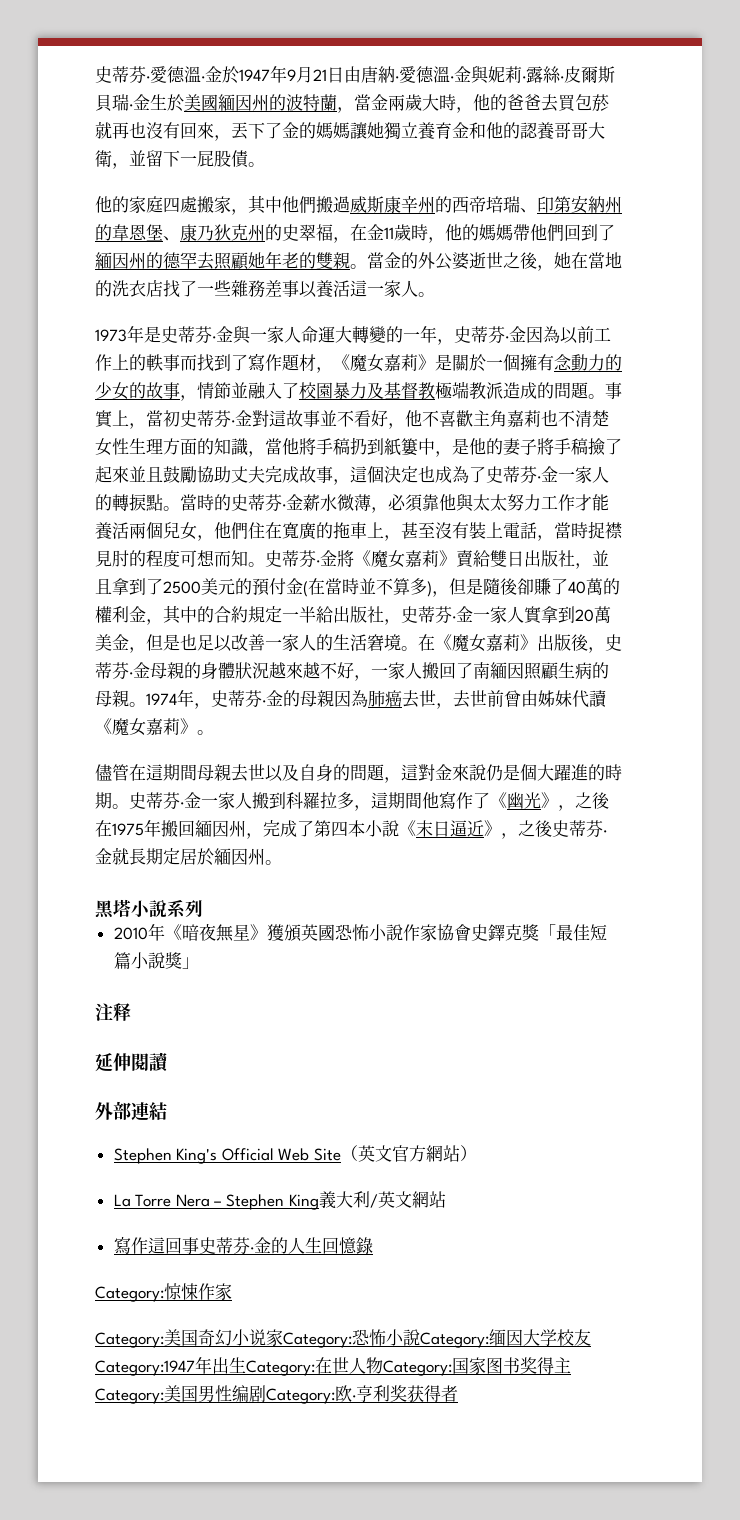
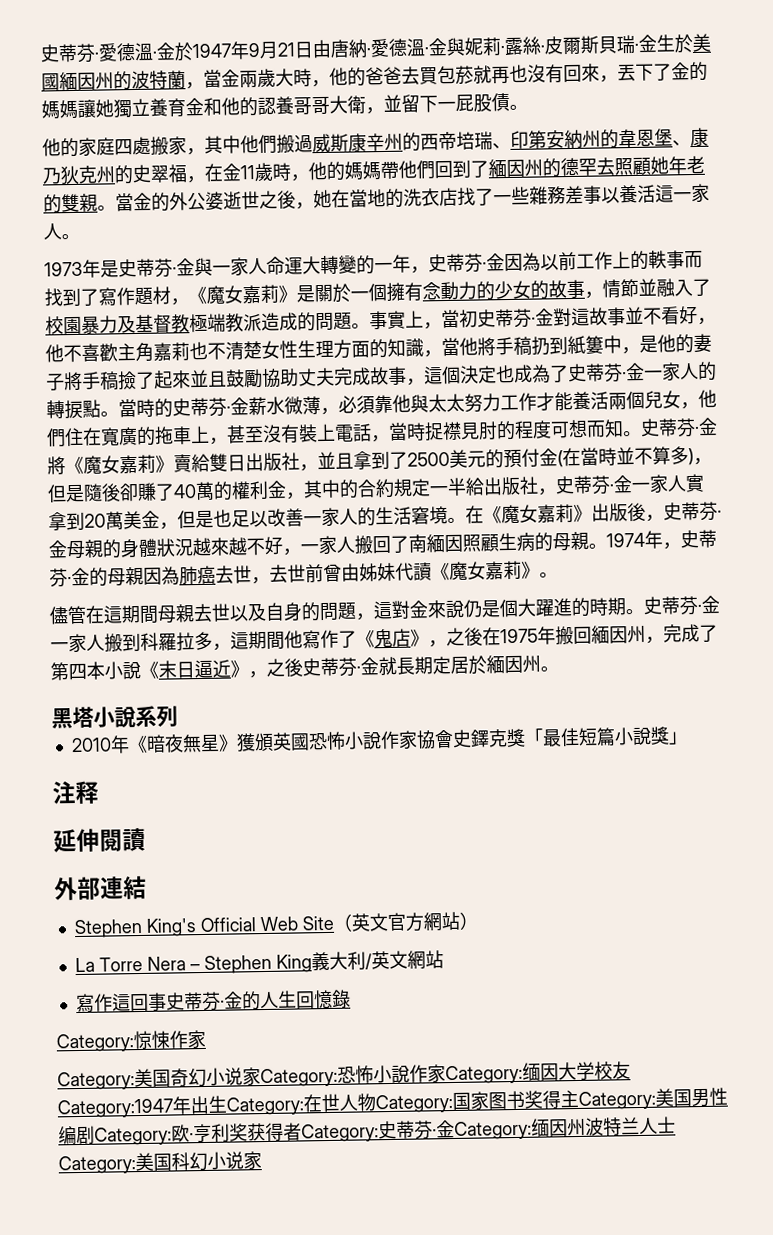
- 史蒂芬·金一家人搬到科羅拉多，這期間他寫作了《幽光》，之後在1975年搬回緬因州，完成了第四本小說《末日逼近》，之後史蒂芬·金就長期定居於緬因州。
+ 史蒂芬·金一家人搬到科羅拉多，這期間他寫作了《鬼店》，之後在1975年搬回緬因州，完成了第四本小說《末日逼近》，之後史蒂芬·金就長期定居於緬因州。
- Category:美国奇幻小说家Category:恐怖小說Category:缅因大学校友Category:1947年出生Category:在世人物Category:国家图书奖得主Category:美国男性编剧Category:欧·亨利奖获得者
+ Category:美国奇幻小说家Category:恐怖小說作家Category:缅因大学校友Category:1947年出生Category:在世人物Category:国家图书奖得主Category:美国男性编剧Category:欧·亨利奖获得者Category:史蒂芬·金Category:缅因州波特兰人士Category:美国科幻小说家

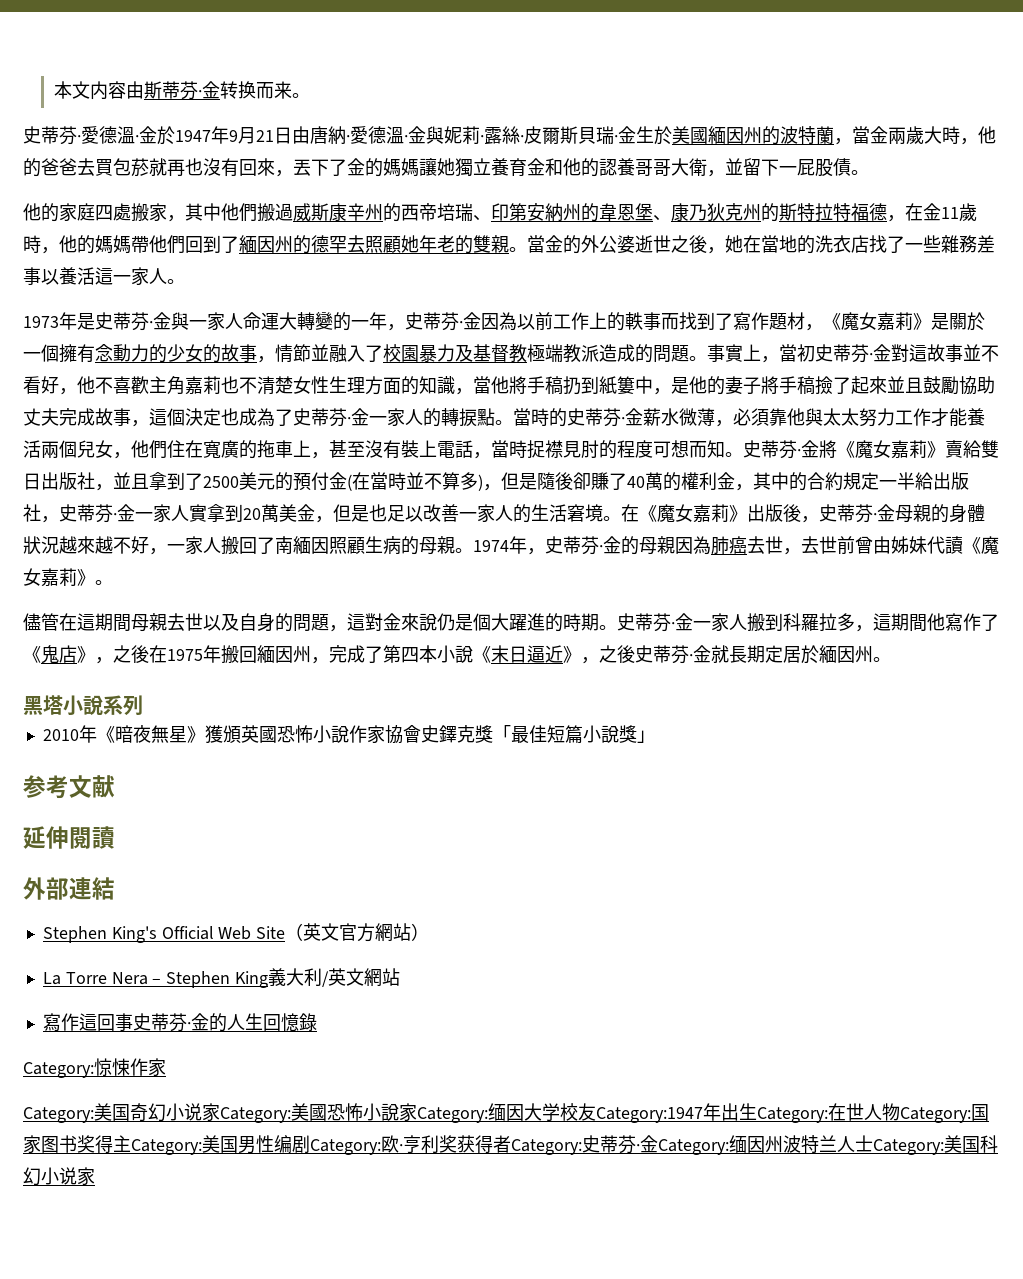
+ 本文内容由斯蒂芬·金转换而来。
- 他的家庭四處搬家，其中他們搬過威斯康辛州的西帝培瑞、印第安納州的韋恩堡、康乃狄克州的史翠福，在金11歲時，他的媽媽帶他們回到了緬因州的德罕去照顧她年老的雙親。
+ 他的家庭四處搬家，其中他們搬過威斯康辛州的西帝培瑞、印第安納州的韋恩堡、康乃狄克州的斯特拉特福德，在金11歲時，他的媽媽帶他們回到了緬因州的德罕去照顧她年老的雙親。
- 注释
+ 参考文献
- Category:美国奇幻小说家Category:恐怖小說作家Category:缅因大学校友Category:1947年出生Category:在世人物Category:国家图书奖得主Category:美国男性编剧Category:欧·亨利奖获得者Category:史蒂芬·金Category:缅因州波特兰人士Category:美国科幻小说家
+ Category:美国奇幻小说家Category:美國恐怖小說家Category:缅因大学校友Category:1947年出生Category:在世人物Category:国家图书奖得主Category:美国男性编剧Category:欧·亨利奖获得者Category:史蒂芬·金Category:缅因州波特兰人士Category:美国科幻小说家

